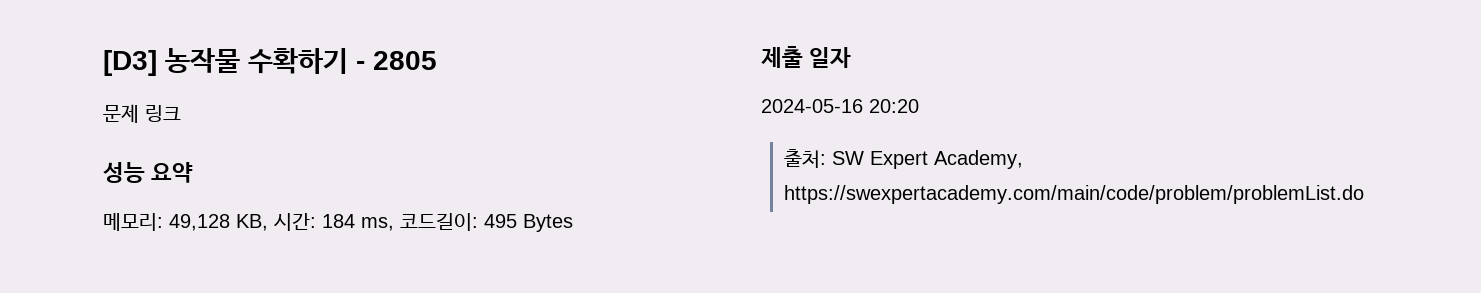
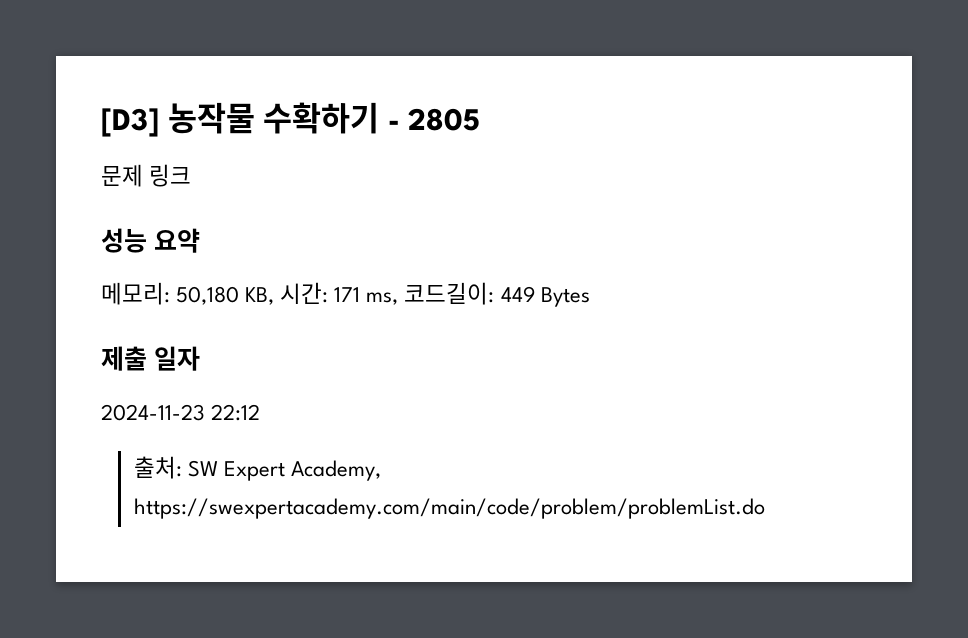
- 메모리: 49,128 KB, 시간: 184 ms, 코드길이: 495 Bytes
+ 메모리: 50,180 KB, 시간: 171 ms, 코드길이: 449 Bytes
- 2024-05-16 20:20
+ 2024-11-23 22:12

